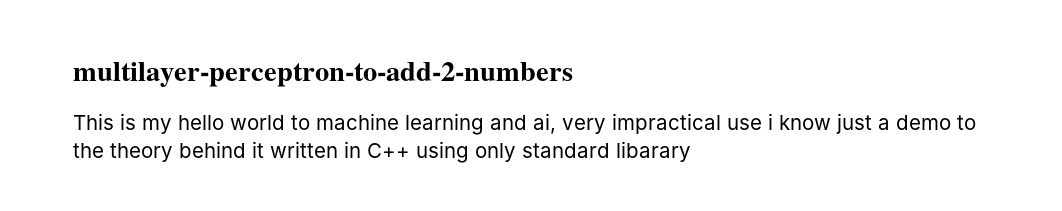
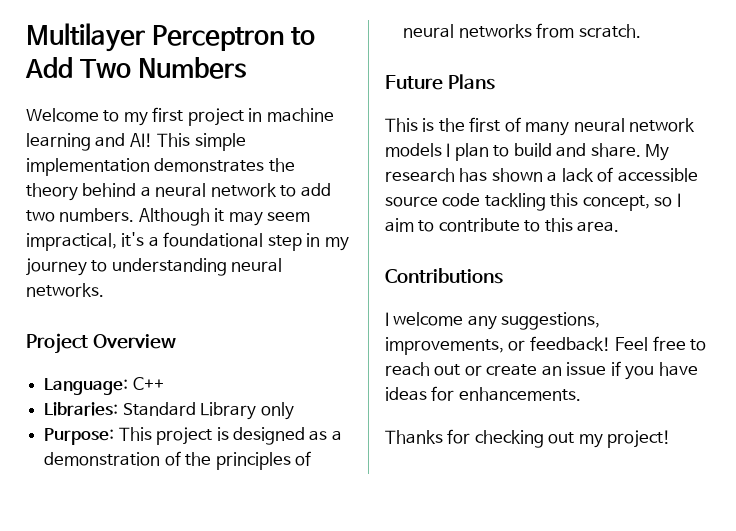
- multilayer-perceptron-to-add-2-numbers
- This is my hello world to machine learning and ai, very impractical use i know just a demo to the theory behind it written in C++ using only standard libarary
+ Multilayer Perceptron to Add Two Numbers
+ Welcome to my first project in machine learning and AI! This simple implementation demonstrates the theory behind a neural network to add two numbers. Although it may seem impractical, it's a foundational step in my journey to understanding neural networks.
+ Project Overview
+ Language: C++
+ Libraries: Standard Library only
+ Purpose: This project is designed as a demonstration of the principles of neural networks from scratch.
+ Future Plans
+ This is the first of many neural network models I plan to build and share. My research has shown a lack of accessible source code tackling this concept, so I aim to contribute to this area.
+ Contributions
+ I welcome any suggestions, improvements, or feedback! Feel free to reach out or create an issue if you have ideas for enhancements.
+ Thanks for checking out my project!

